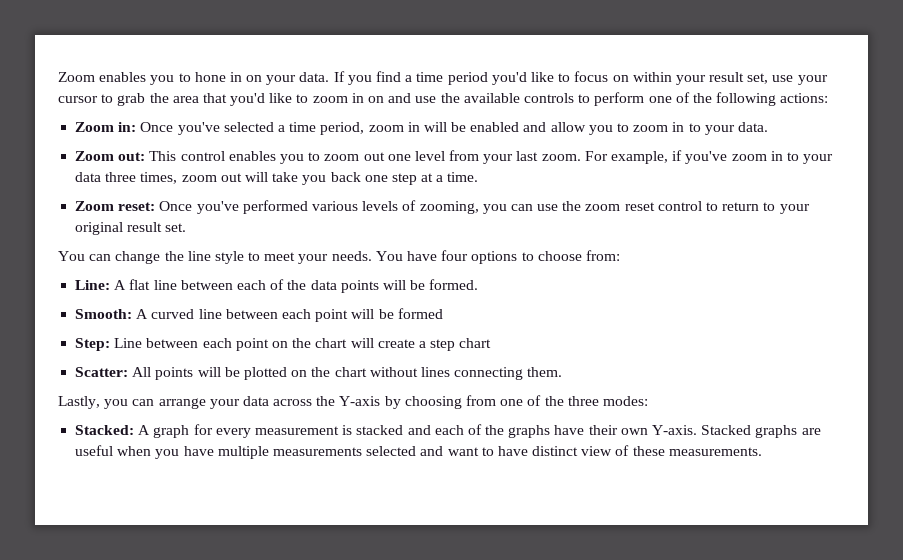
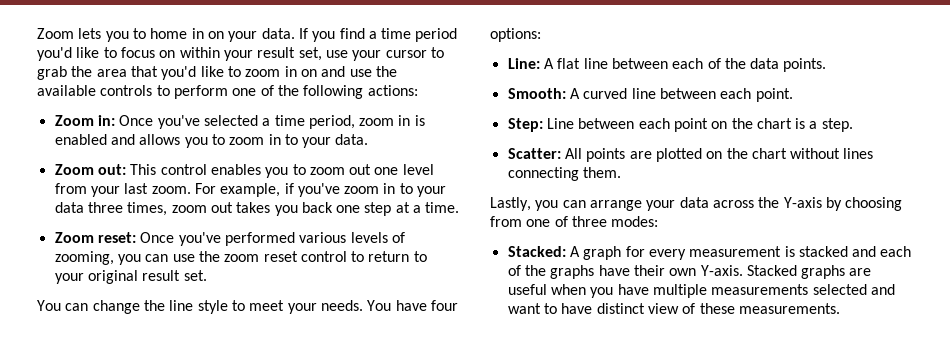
- Zoom enables you to hone in on your data.
+ Zoom lets you to home in on your data.
- Zoom in: Once you've selected a time period, zoom in will be enabled and allow you to zoom in to your data.
+ Zoom in: Once you've selected a time period, zoom in is enabled and allows you to zoom in to your data.
- For example, if you've zoom in to your data three times, zoom out will take you back one step at a time.
+ For example, if you've zoom in to your data three times, zoom out takes you back one step at a time.
- You have four options to choose from:
+ You have four options:
- Line: A flat line between each of the data points will be formed.
+ Line: A flat line between each of the data points.
- Smooth: A curved line between each point will be formed
+ Smooth: A curved line between each point.
- Step: Line between each point on the chart will create a step chart
+ Step: Line between each point on the chart is a step.
- Scatter: All points will be plotted on the chart without lines connecting them.
+ Scatter: All points are plotted on the chart without lines connecting them.
- Lastly, you can arrange your data across the Y-axis by choosing from one of the three modes:
+ Lastly, you can arrange your data across the Y-axis by choosing from one of three modes:

